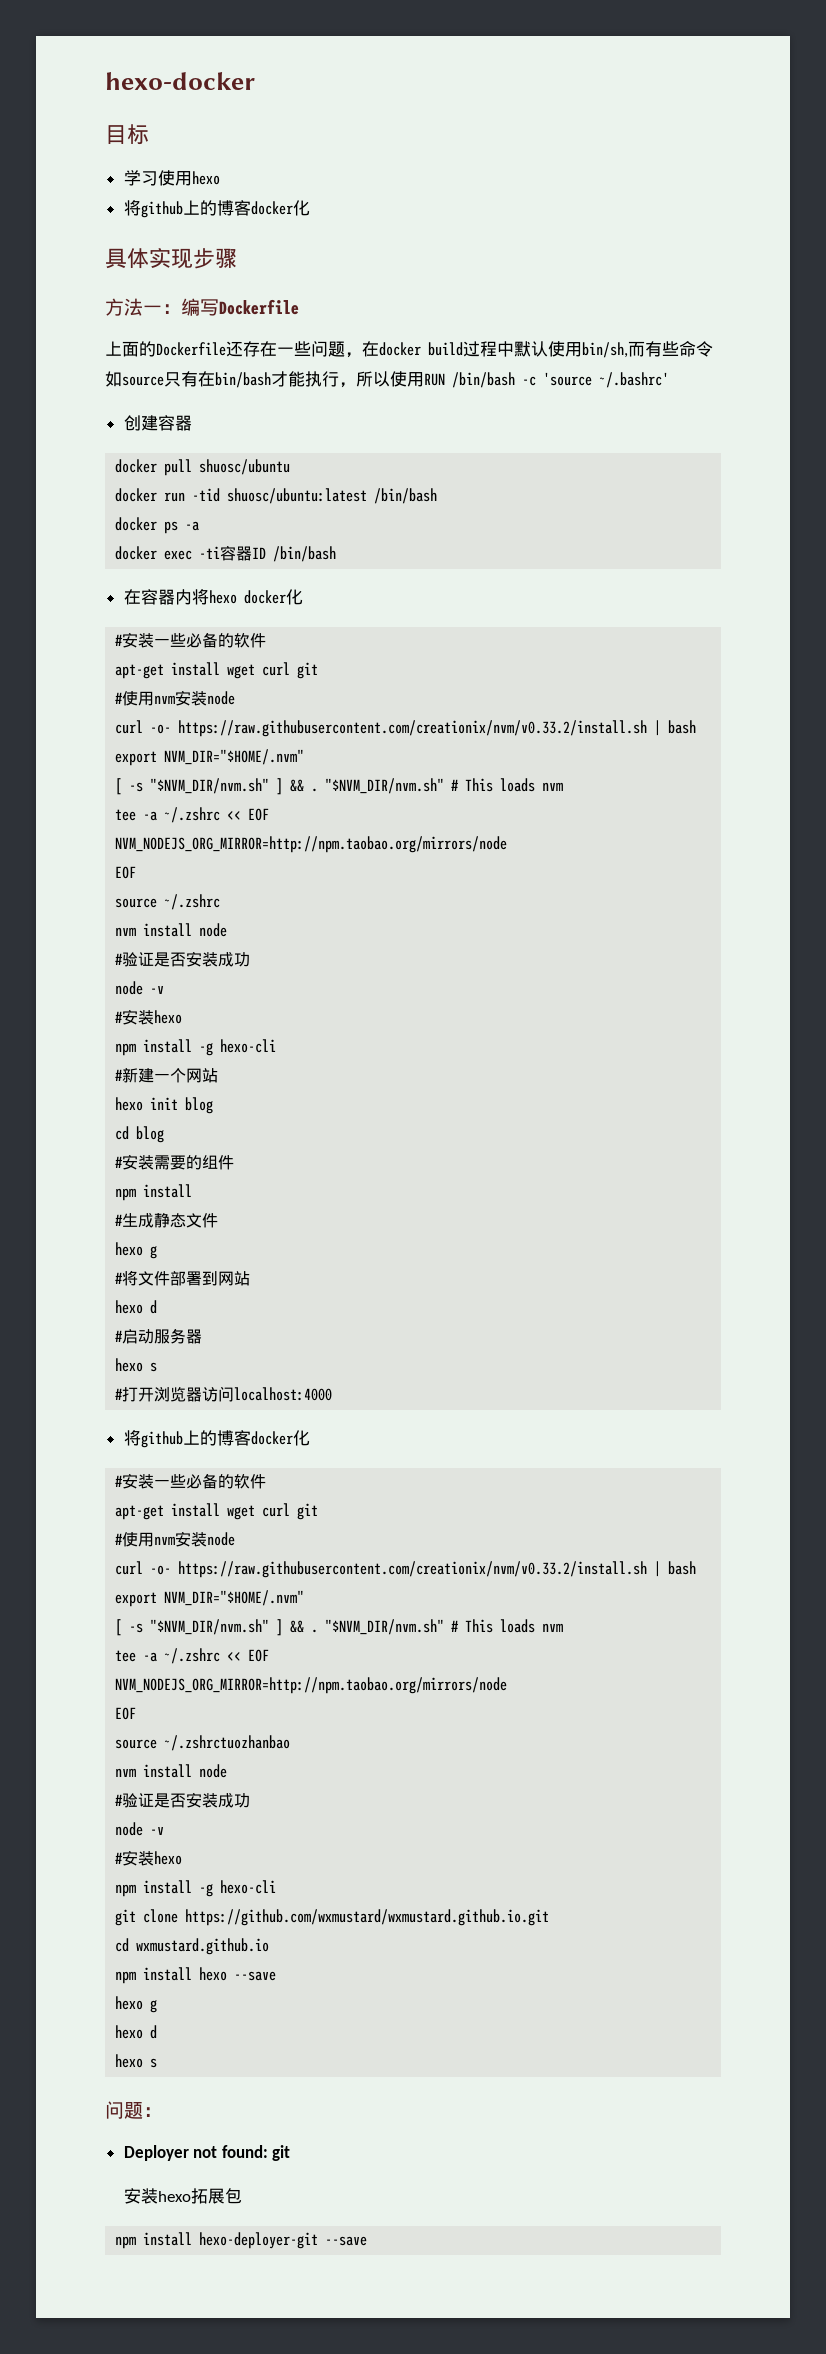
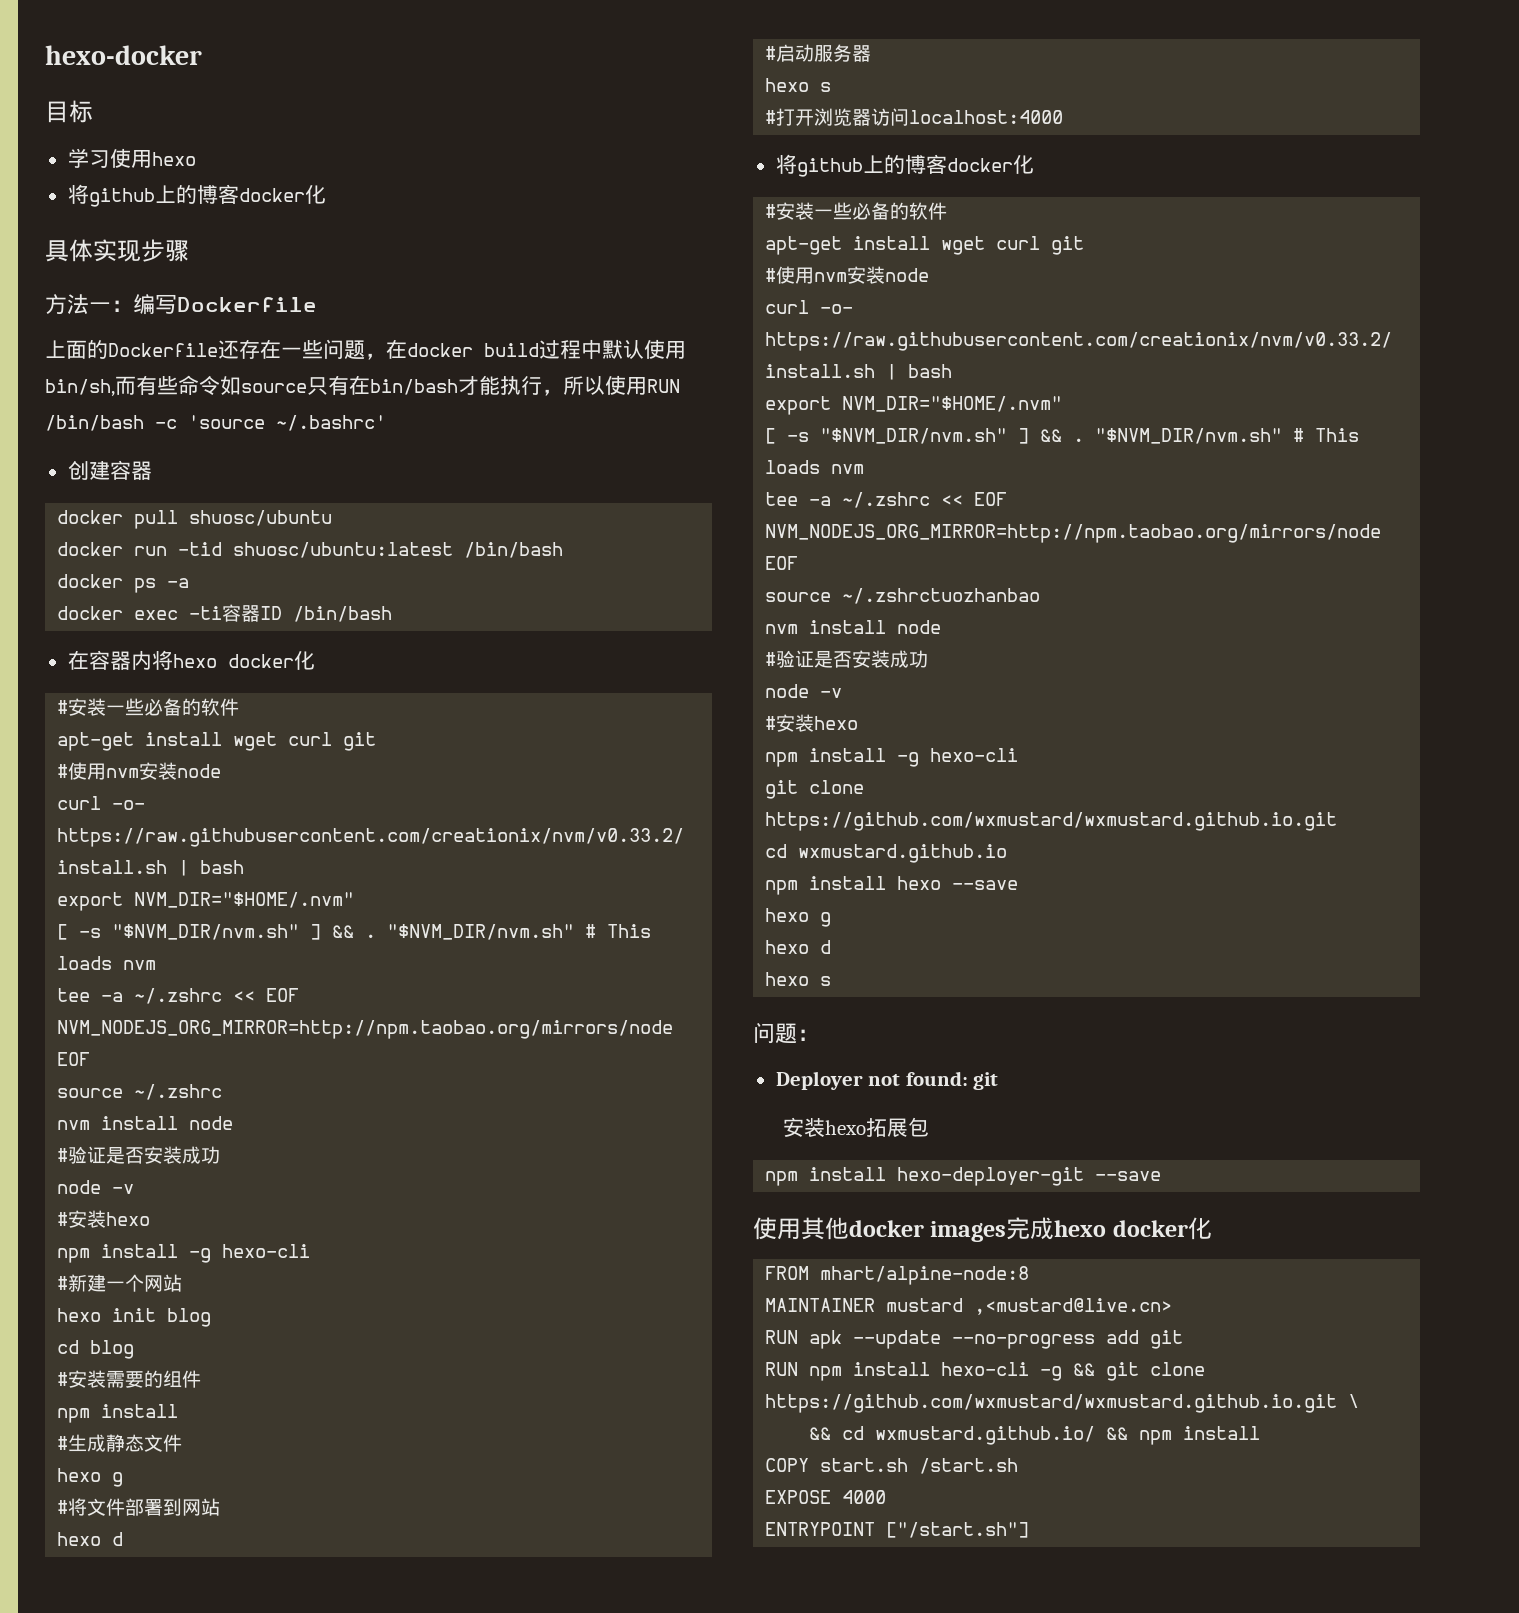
+ 使用其他docker images完成hexo docker化
+ FROM mhart/alpine-node:8
+ MAINTAINER mustard ,<mustard@live.cn>
+ RUN apk --update --no-progress add git
+ RUN npm install hexo-cli -g && git clone https://github.com/wxmustard/wxmustard.github.io.git \
+ && cd wxmustard.github.io/ && npm install
+ COPY start.sh /start.sh
+ EXPOSE 4000
+ ENTRYPOINT ["/start.sh"]

